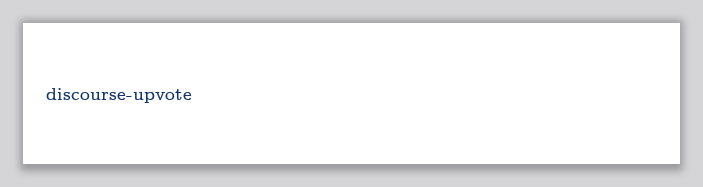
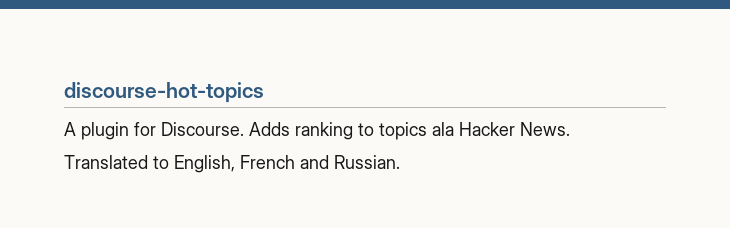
- discourse-upvote
+ discourse-hot-topics
+ A plugin for Discourse. Adds ranking to topics ala Hacker News.
+ Translated to English, French and Russian.

